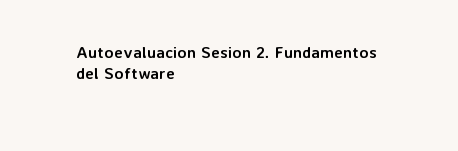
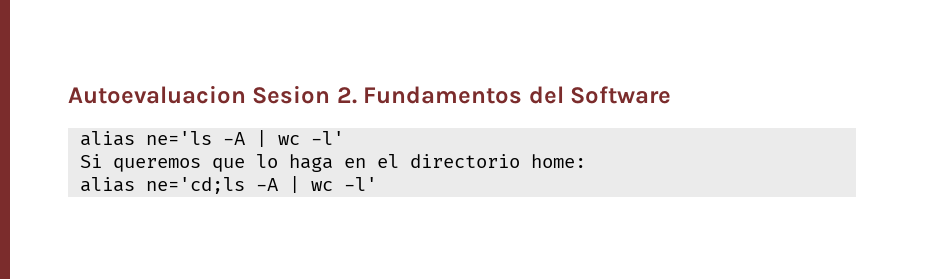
+ alias ne='ls -A | wc -l'
+ Si queremos que lo haga en el directorio home:
+ alias ne='cd;ls -A | wc -l'

